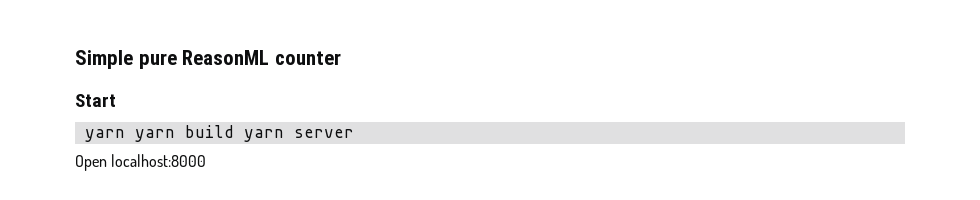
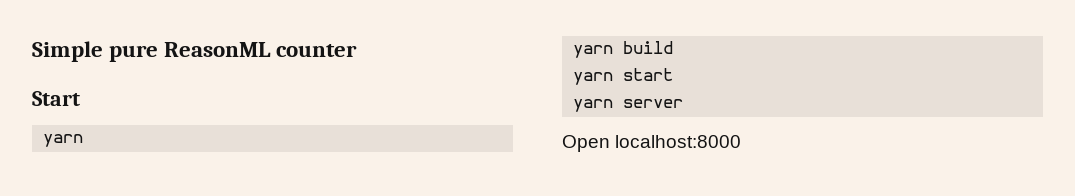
  Start
- yarn yarn build yarn server
+ yarn
+ yarn build
+ yarn start
+ yarn server

